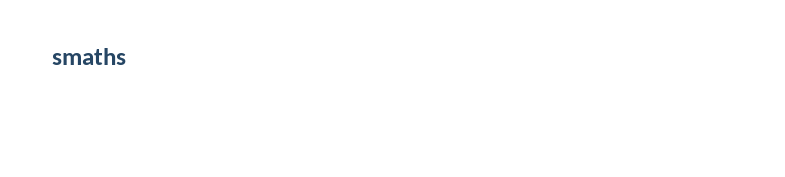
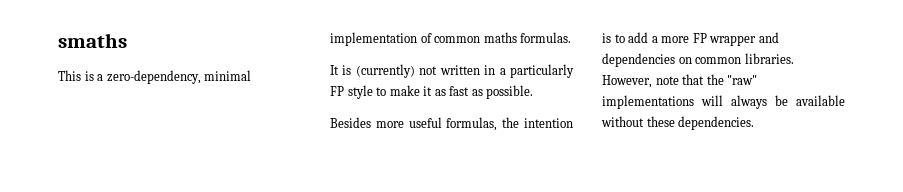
+ This is a zero-dependency, minimal implementation of common maths formulas.
+ It is (currently) not written in a particularly FP style to make it as fast as possible.
+ Besides more useful formulas, the intention is to add a more FP wrapper and dependencies on common libraries. However, note that the "raw" implementations will always be available without these dependencies.

